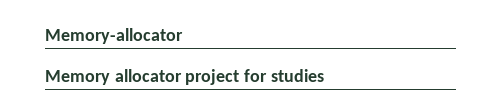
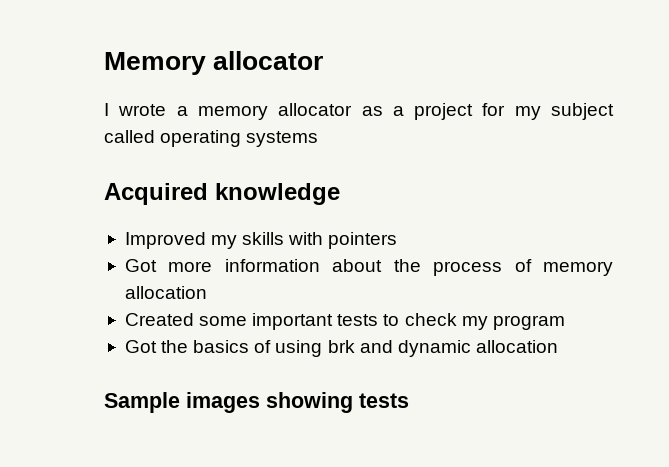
- Memory-allocator
- Memory allocator project for studies
+ Memory allocator
+ I wrote a memory allocator as a project for my subject called operating systems
+ Acquired knowledge
+ Improved my skills with pointers
+ Got more information about the process of memory allocation
+ Created some important tests to check my program
+ Got the basics of using brk and dynamic allocation
+ Sample images showing tests

